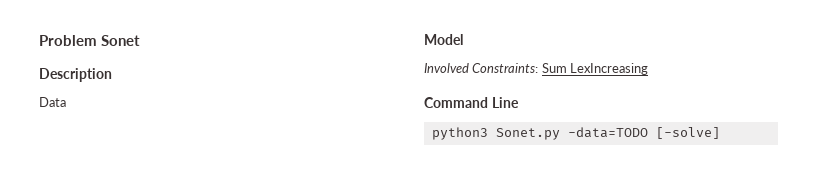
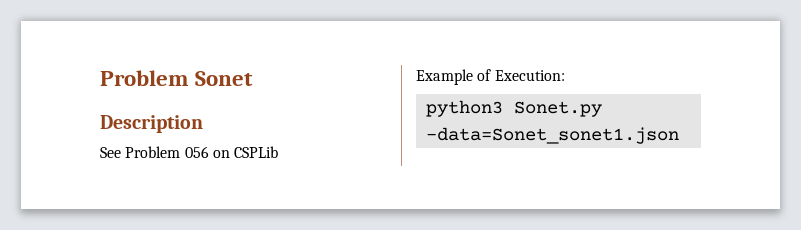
- Data
- Model
- Involved Constraints: Sum LexIncreasing
- Command Line
+ See Problem 056 on CSPLib
+ Example of Execution:
- python3 Sonet.py -data=TODO [-solve]
+ python3 Sonet.py -data=Sonet_sonet1.json

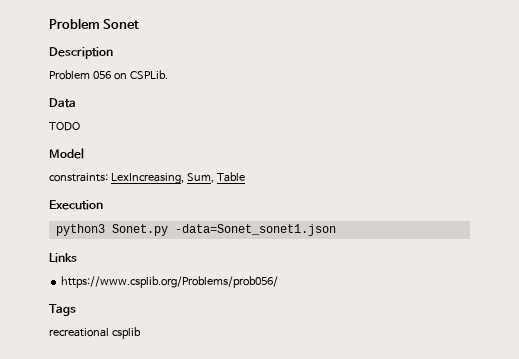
- See Problem 056 on CSPLib
- Example of Execution:
+ Problem 056 on CSPLib.
+ Data
+ TODO
+ Model
+ constraints: LexIncreasing, Sum, Table
+ Execution
  python3 Sonet.py -data=Sonet_sonet1.json
+ Links
+ https://www.csplib.org/Problems/prob056/
+ Tags
+ recreational csplib

